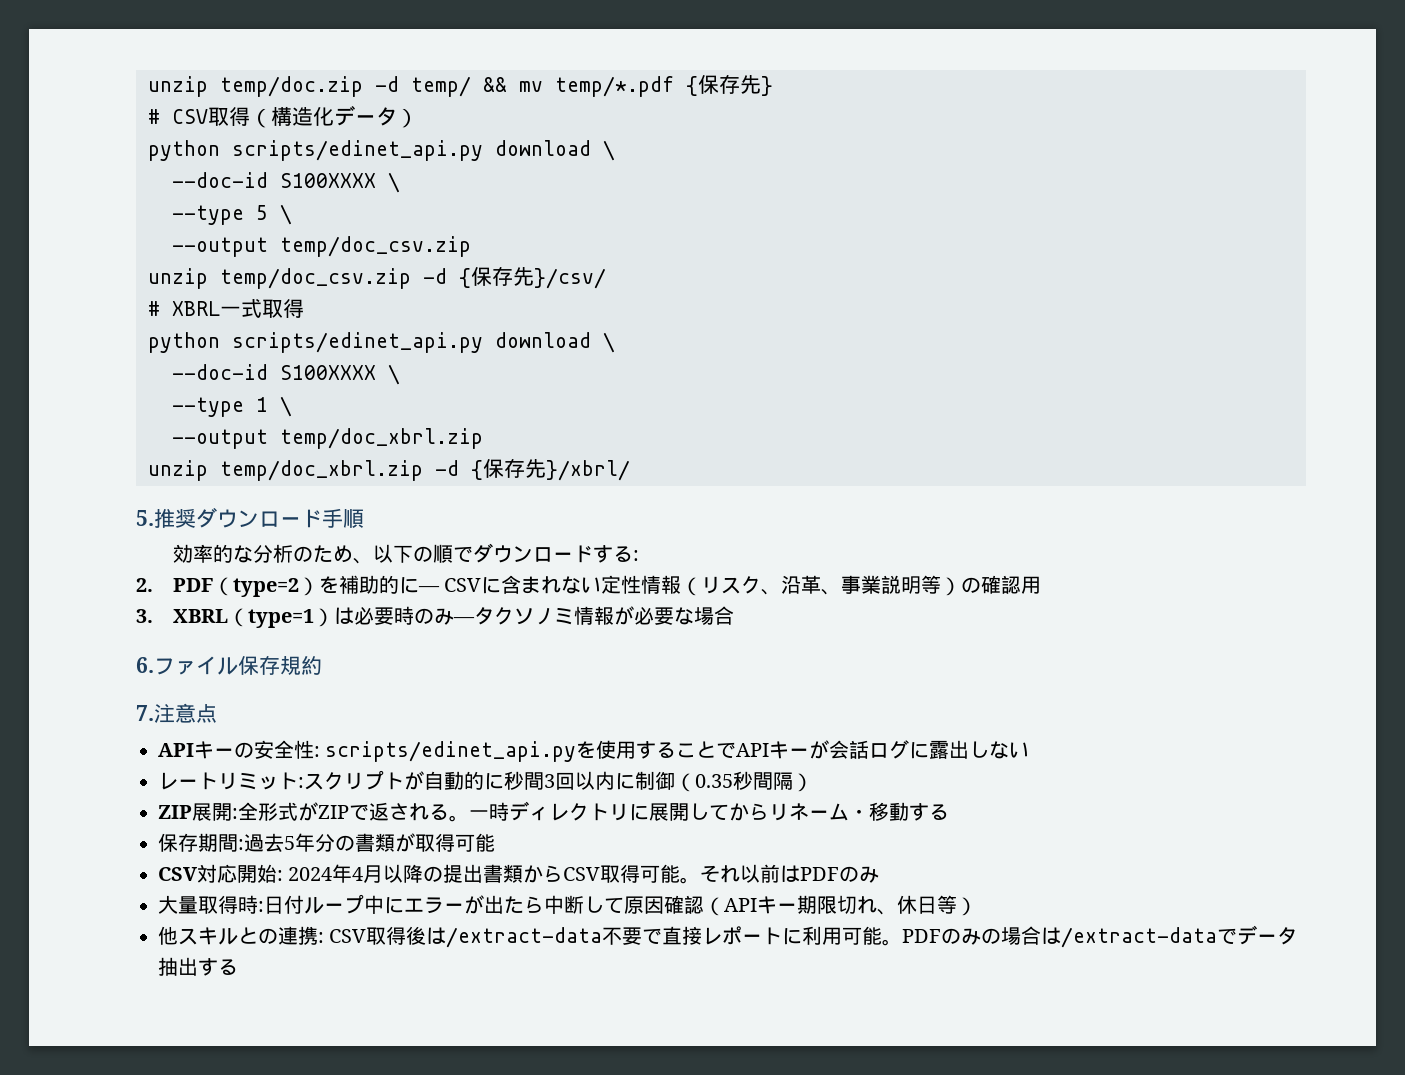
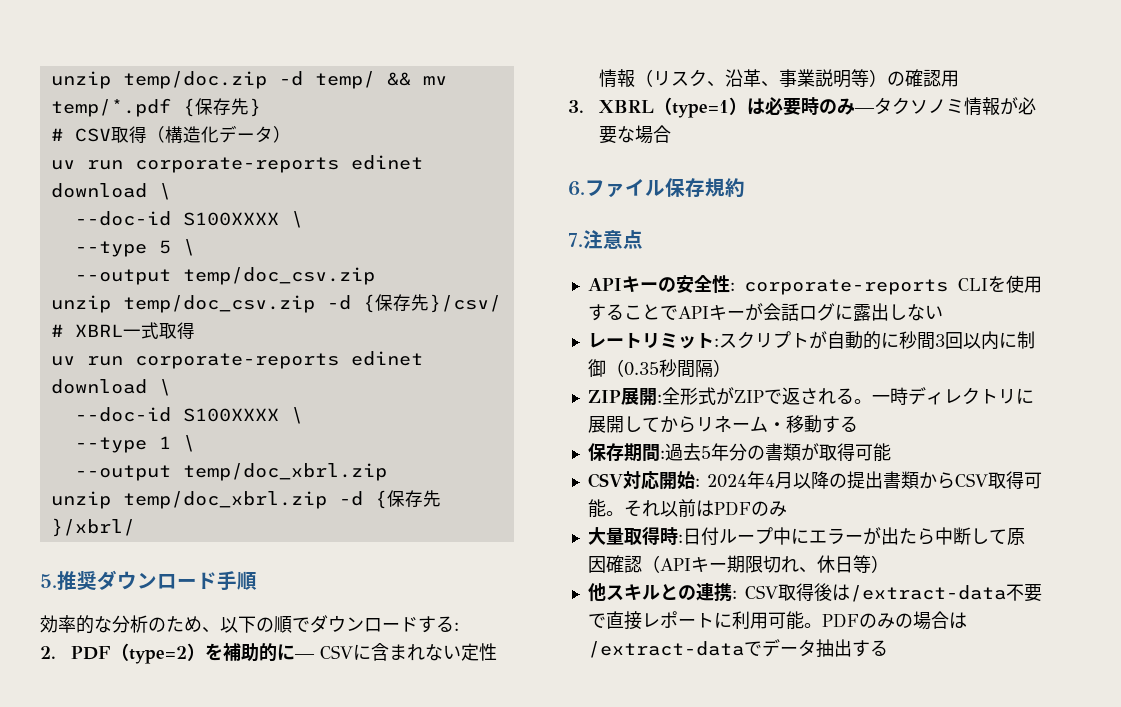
  # CSV取得（構造化データ）
- python scripts/edinet_api.py download \
+ uv run corporate-reports edinet download \
  # XBRL一式取得
- python scripts/edinet_api.py download \
+ uv run corporate-reports edinet download \
- APIキーの安全性: scripts/edinet_api.pyを使用することでAPIキーが会話ログに露出しない
+ APIキーの安全性: corporate-reports CLIを使用することでAPIキーが会話ログに露出しない

